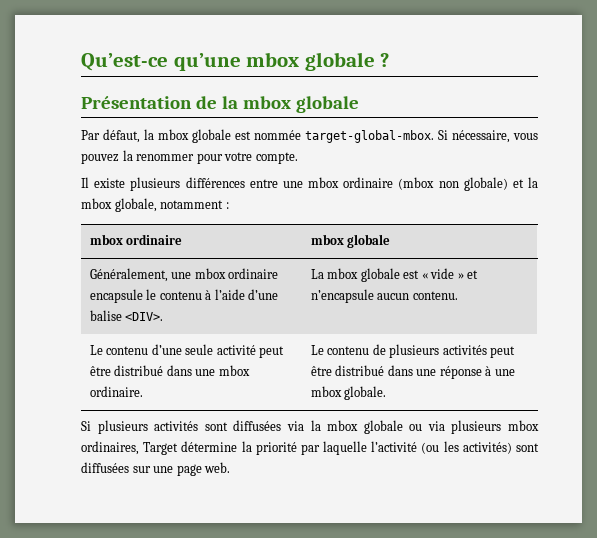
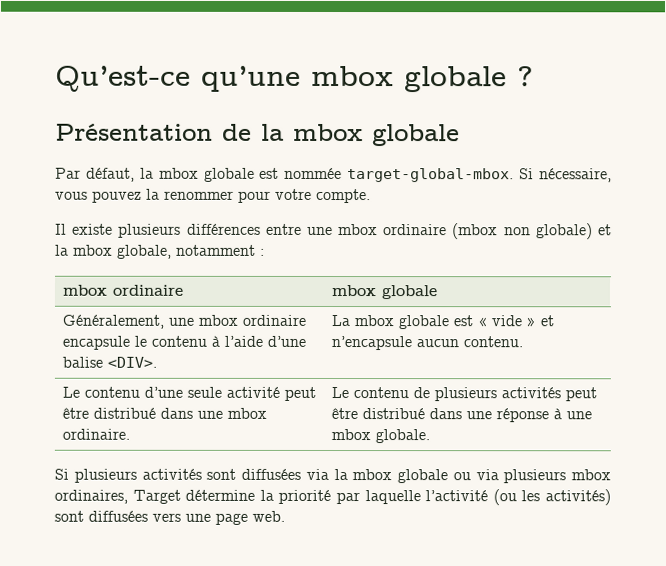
- Si plusieurs activités sont diffusées via la mbox globale ou via plusieurs mbox ordinaires, Target détermine la priorité par laquelle l’activité (ou les activités) sont diffusées sur une page web.
+ Si plusieurs activités sont diffusées via la mbox globale ou via plusieurs mbox ordinaires, Target détermine la priorité par laquelle l’activité (ou les activités) sont diffusées vers une page web.

